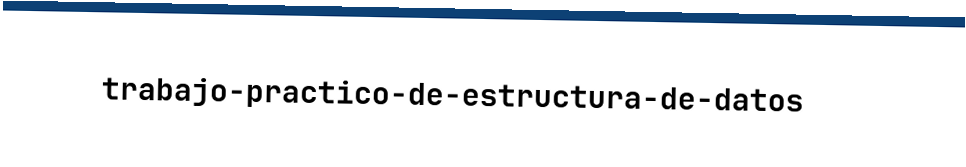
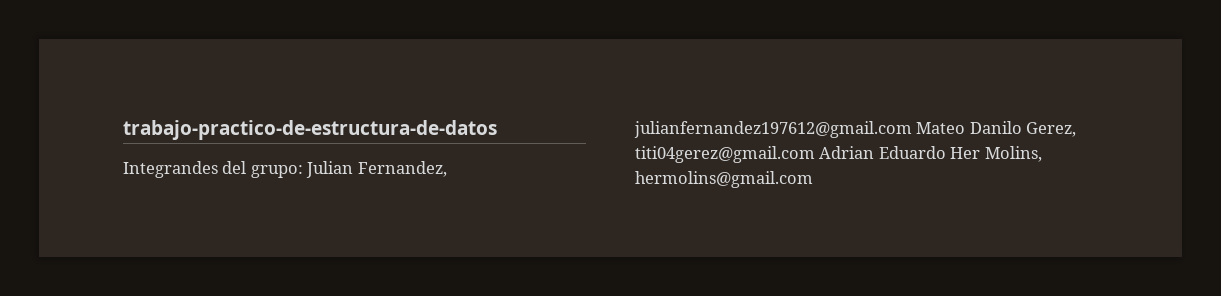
+ Integrandes del grupo: Julian Fernandez, julianfernandez197612@gmail.com Mateo Danilo Gerez, titi04gerez@gmail.com Adrian Eduardo Her Molins, hermolins@gmail.com

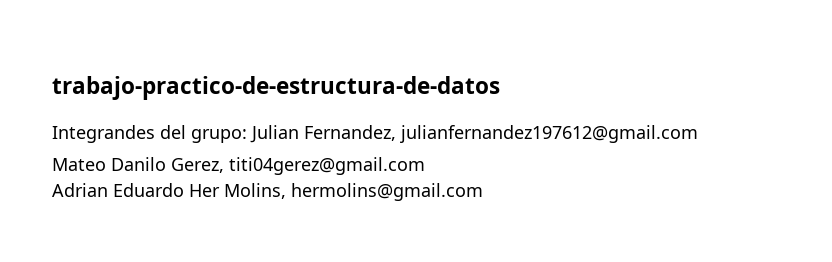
- Integrandes del grupo: Julian Fernandez, julianfernandez197612@gmail.com Mateo Danilo Gerez, titi04gerez@gmail.com Adrian Eduardo Her Molins, hermolins@gmail.com
+ Integrandes del grupo: Julian Fernandez, julianfernandez197612@gmail.com
+ Mateo Danilo Gerez, titi04gerez@gmail.com
+ Adrian Eduardo Her Molins, hermolins@gmail.com

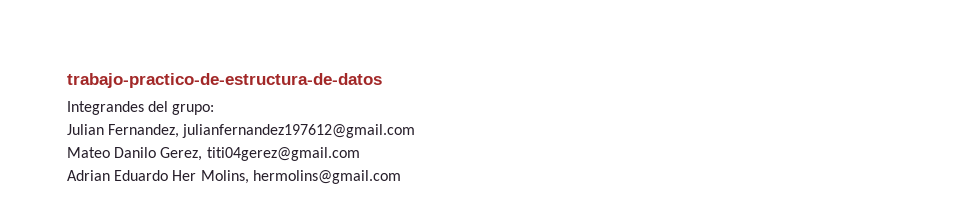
- Integrandes del grupo: Julian Fernandez, julianfernandez197612@gmail.com
+ Integrandes del grupo:
+ Julian Fernandez, julianfernandez197612@gmail.com

